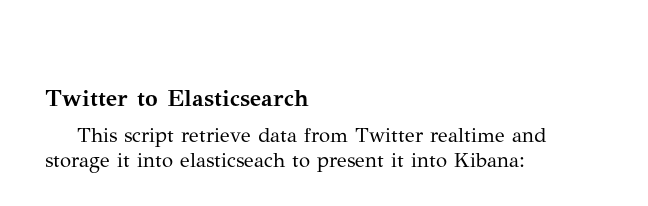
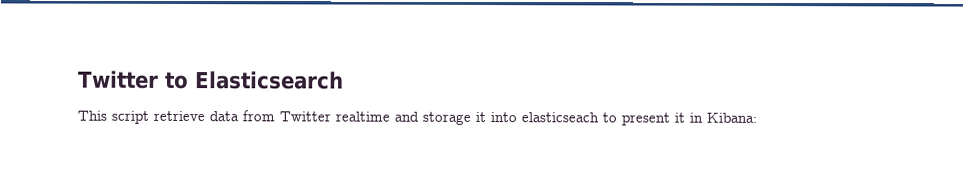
- This script retrieve data from Twitter realtime and storage it into elasticseach to present it into Kibana:
+ This script retrieve data from Twitter realtime and storage it into elasticseach to present it in Kibana:

